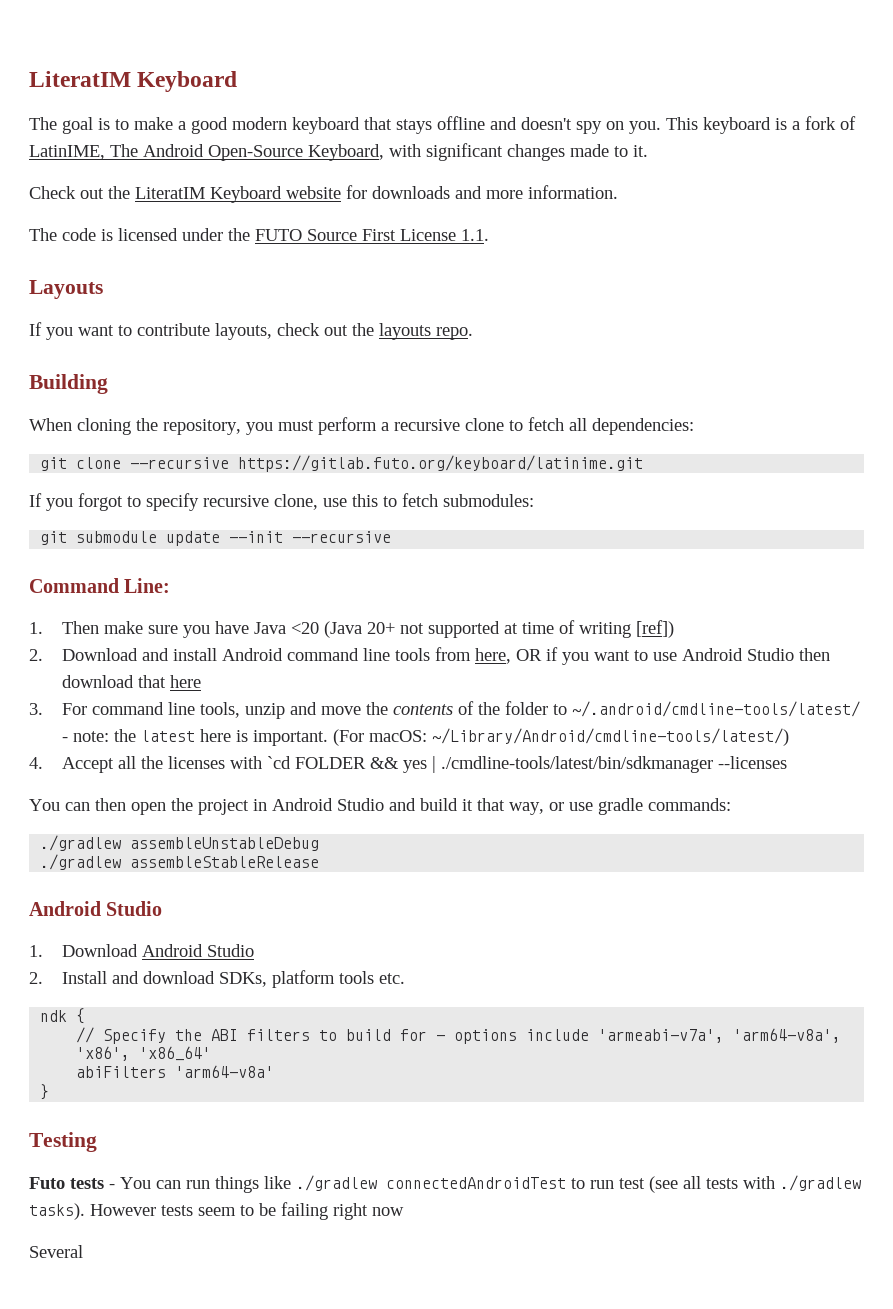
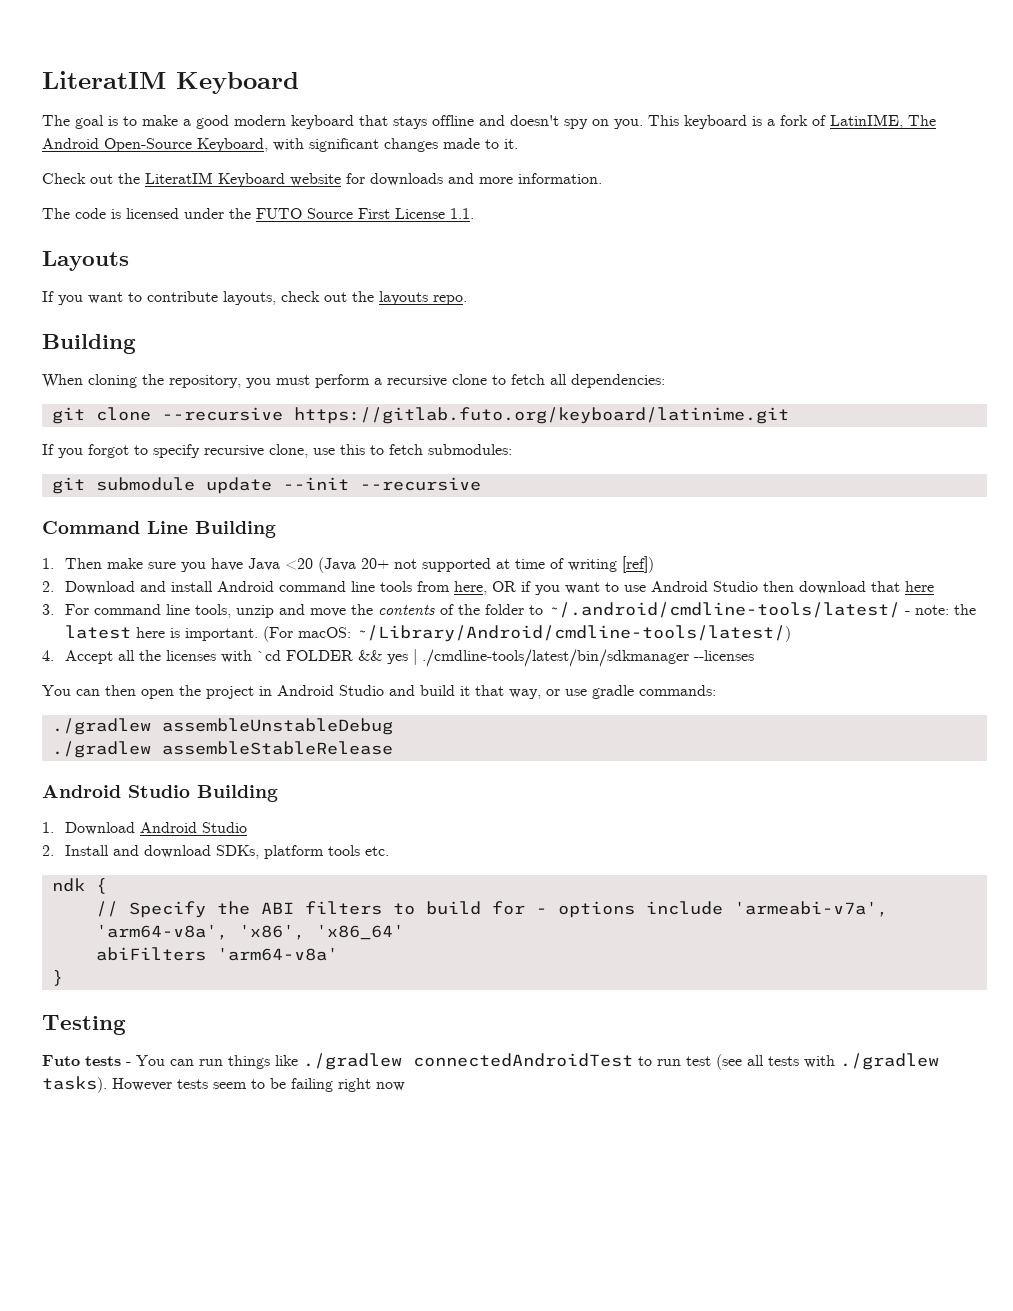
- Command Line:
+ Command Line Building
  ./gradlew assembleStableRelease
- Android Studio
+ Android Studio Building
- Several

